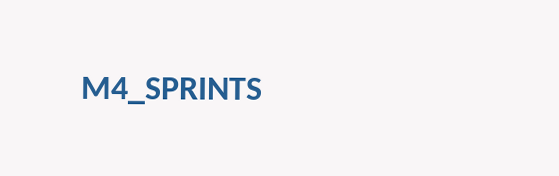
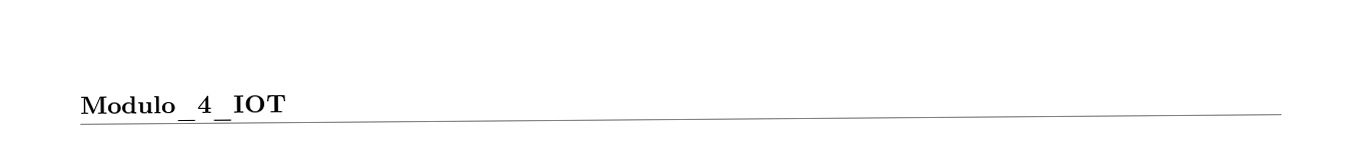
- M4_SPRINTS
+ Modulo_4_IOT

